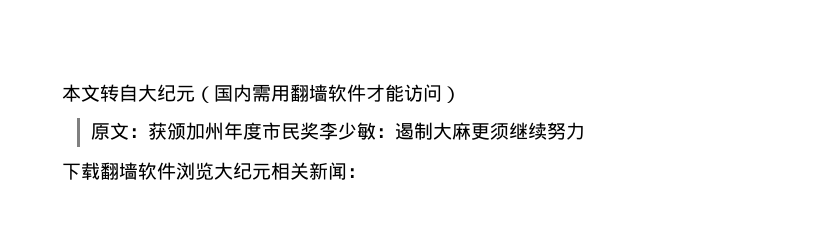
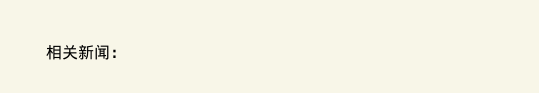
- 本文转自大纪元（国内需用翻墙软件才能访问）
- 原文：获颁加州年度市民奖李少敏：遏制大麻更须继续努力
- 下载翻墙软件浏览大纪元相关新闻：
+ 相关新闻：

